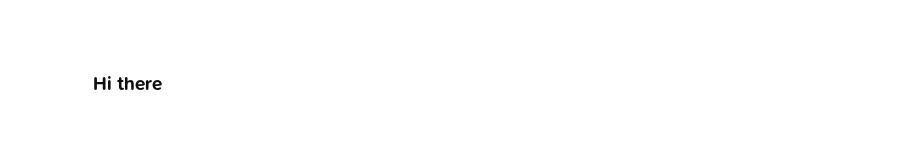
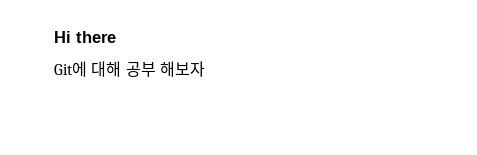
+ Git에 대해 공부 해보자

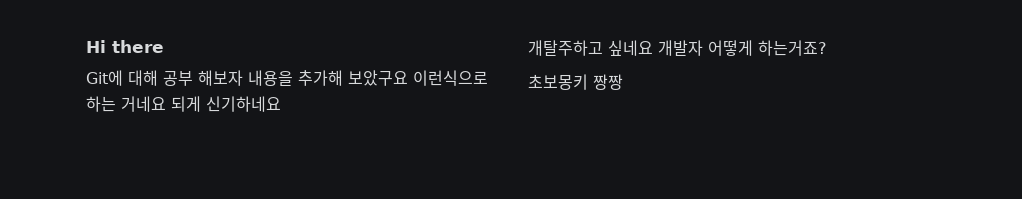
- Git에 대해 공부 해보자
+ Git에 대해 공부 해보자 내용을 추가해 보았구요 이런식으로 하는 거네요 되게 신기하네요
+ 개탈주하고 싶네요 개발자 어떻게 하는거죠?
+ 초보몽키 짱짱

